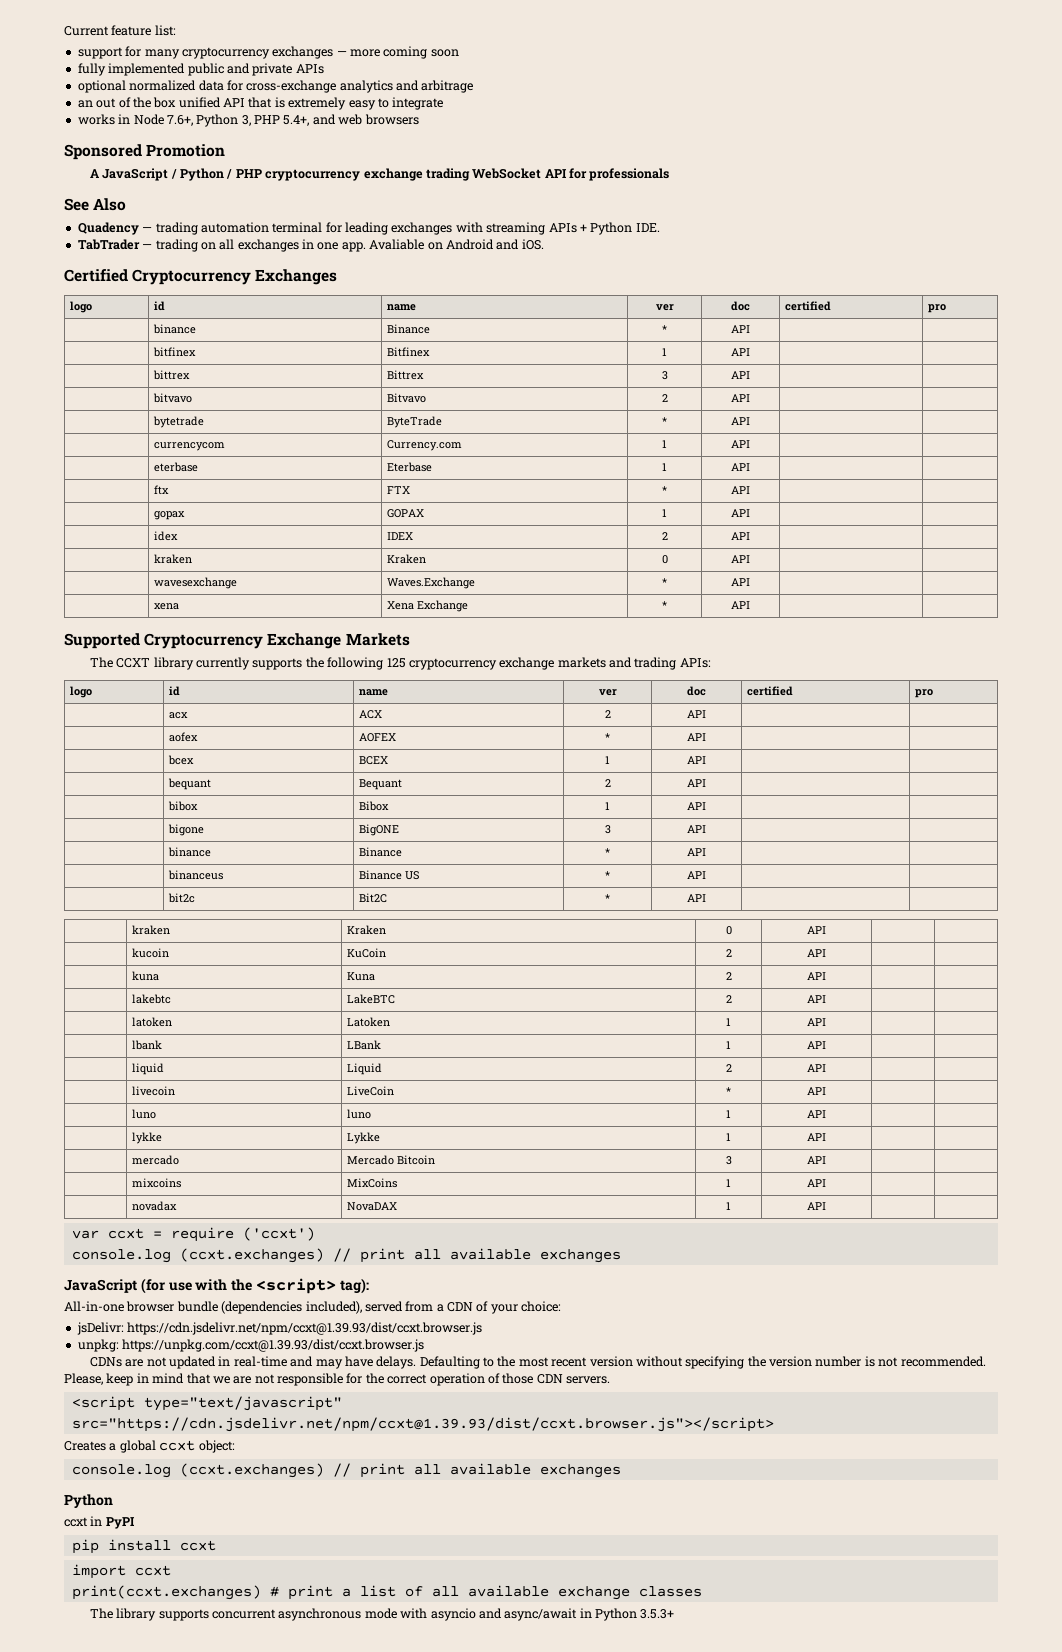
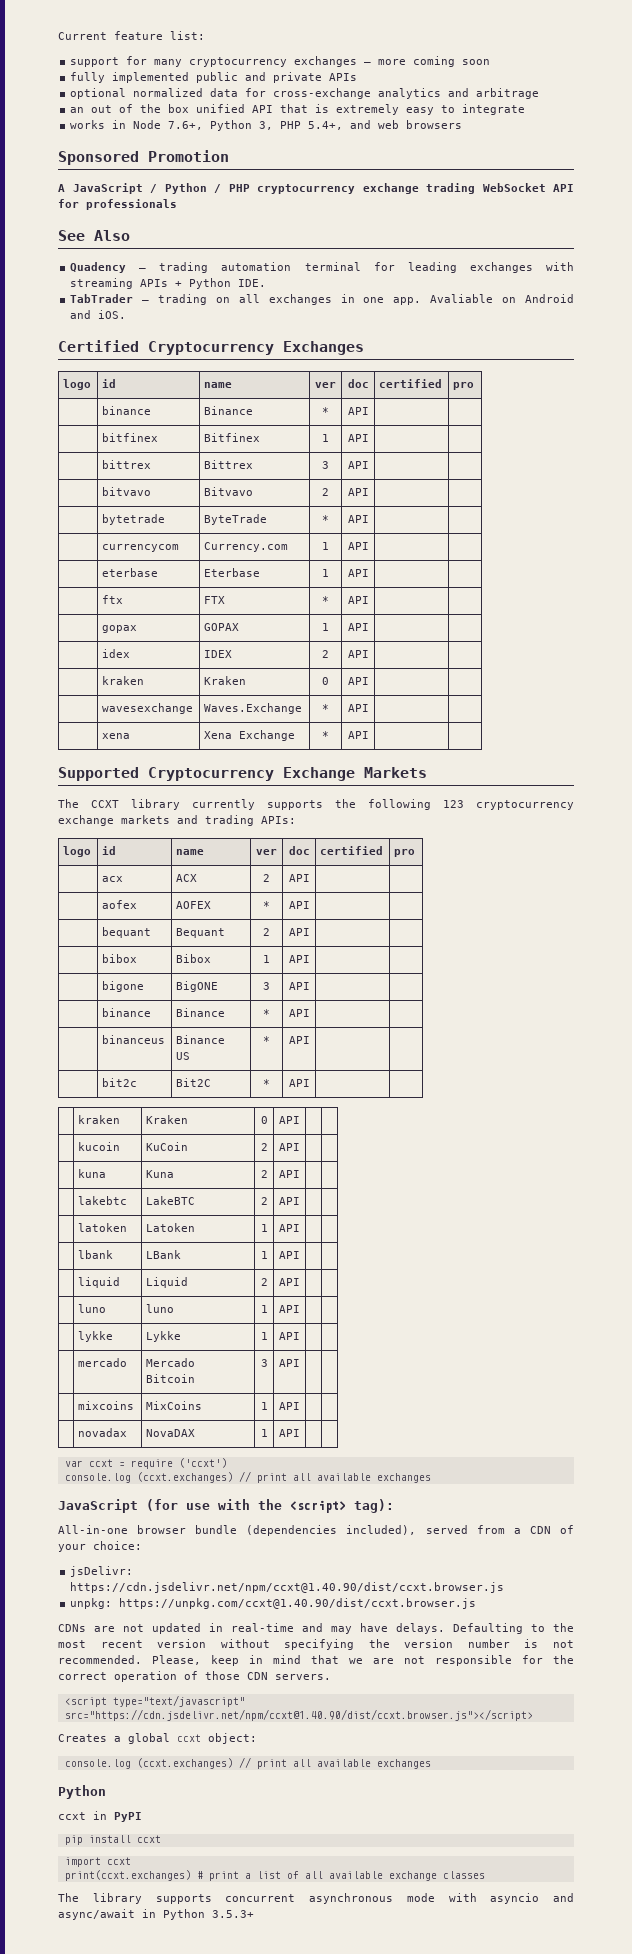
- The CCXT library currently supports the following 125 cryptocurrency exchange markets and trading APIs:
+ The CCXT library currently supports the following 123 cryptocurrency exchange markets and trading APIs:
- | bcex | BCEX | 1 | API | |
- | livecoin | LiveCoin | * | API | |
- jsDelivr: https://cdn.jsdelivr.net/npm/ccxt@1.39.93/dist/ccxt.browser.js
+ jsDelivr: https://cdn.jsdelivr.net/npm/ccxt@1.40.90/dist/ccxt.browser.js
- unpkg: https://unpkg.com/ccxt@1.39.93/dist/ccxt.browser.js
+ unpkg: https://unpkg.com/ccxt@1.40.90/dist/ccxt.browser.js
- <script type="text/javascript" src="https://cdn.jsdelivr.net/npm/ccxt@1.39.93/dist/ccxt.browser.js"></script>
+ <script type="text/javascript" src="https://cdn.jsdelivr.net/npm/ccxt@1.40.90/dist/ccxt.browser.js"></script>

